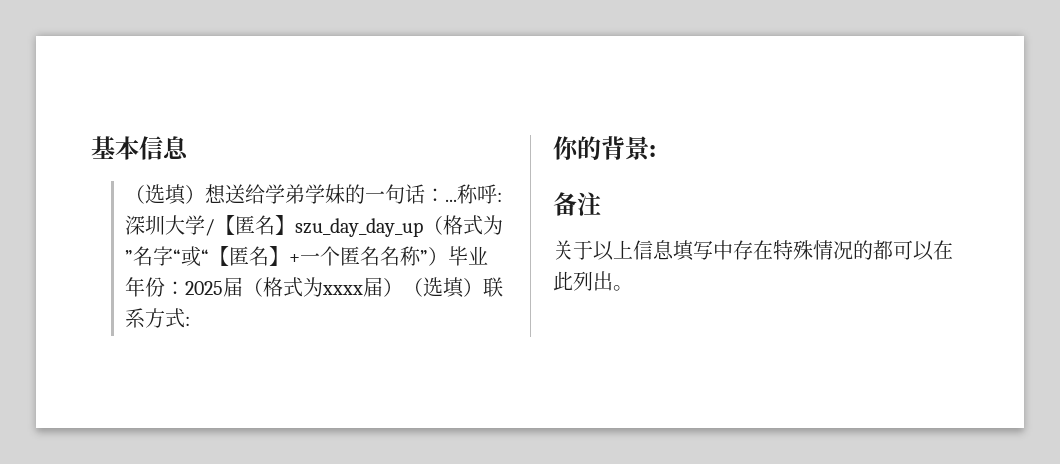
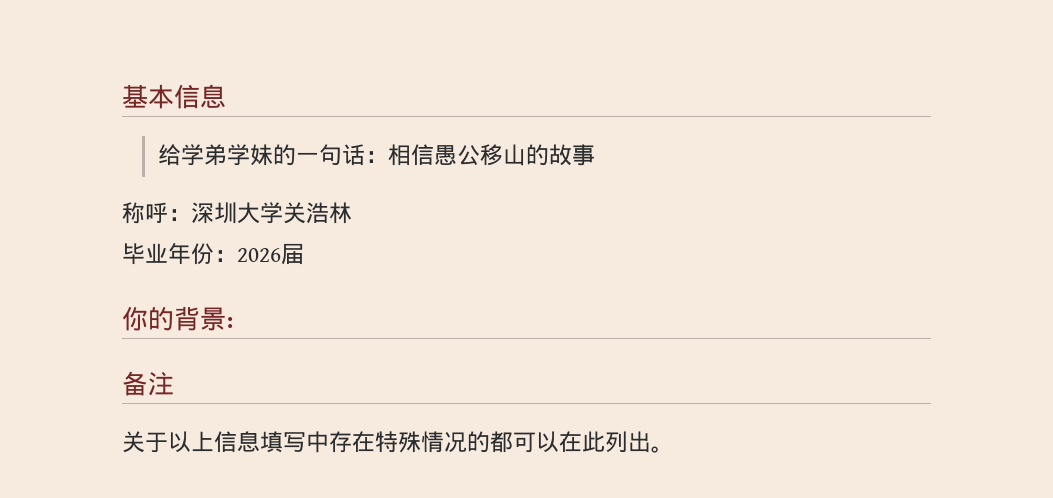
- （选填）想送给学弟学妹的一句话：...称呼:深圳大学/【匿名】szu_day_day_up（格式为”名字“或“【匿名】+一个匿名名称”）毕业年份：2025届（格式为xxxx届）（选填）联系方式:
+ 给学弟学妹的一句话：相信愚公移山的故事
+ 称呼：深圳大学关浩林
+ 毕业年份：2026届

